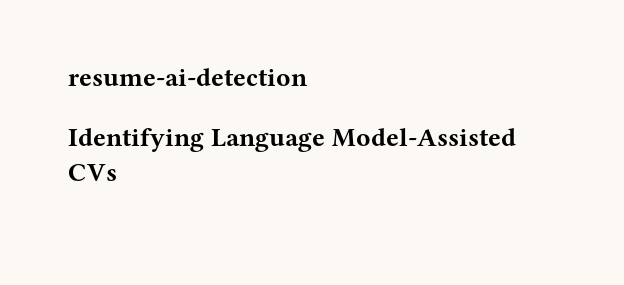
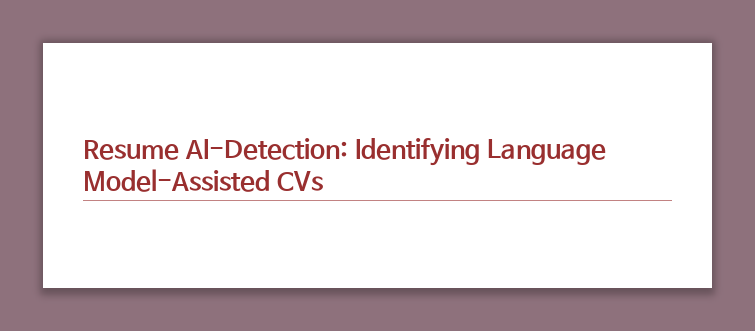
- resume-ai-detection
- Identifying Language Model-Assisted CVs
+ Resume AI-Detection: Identifying Language Model-Assisted CVs

